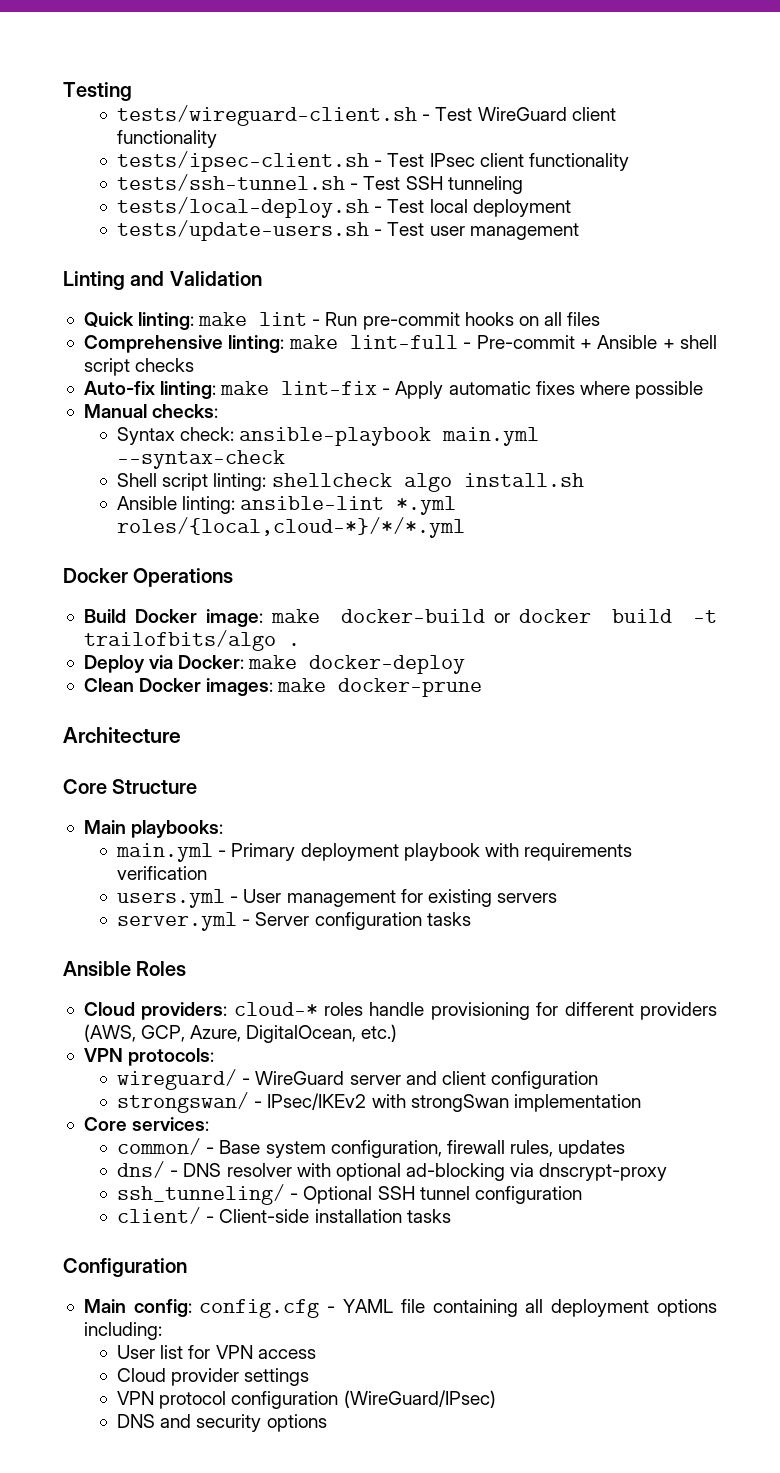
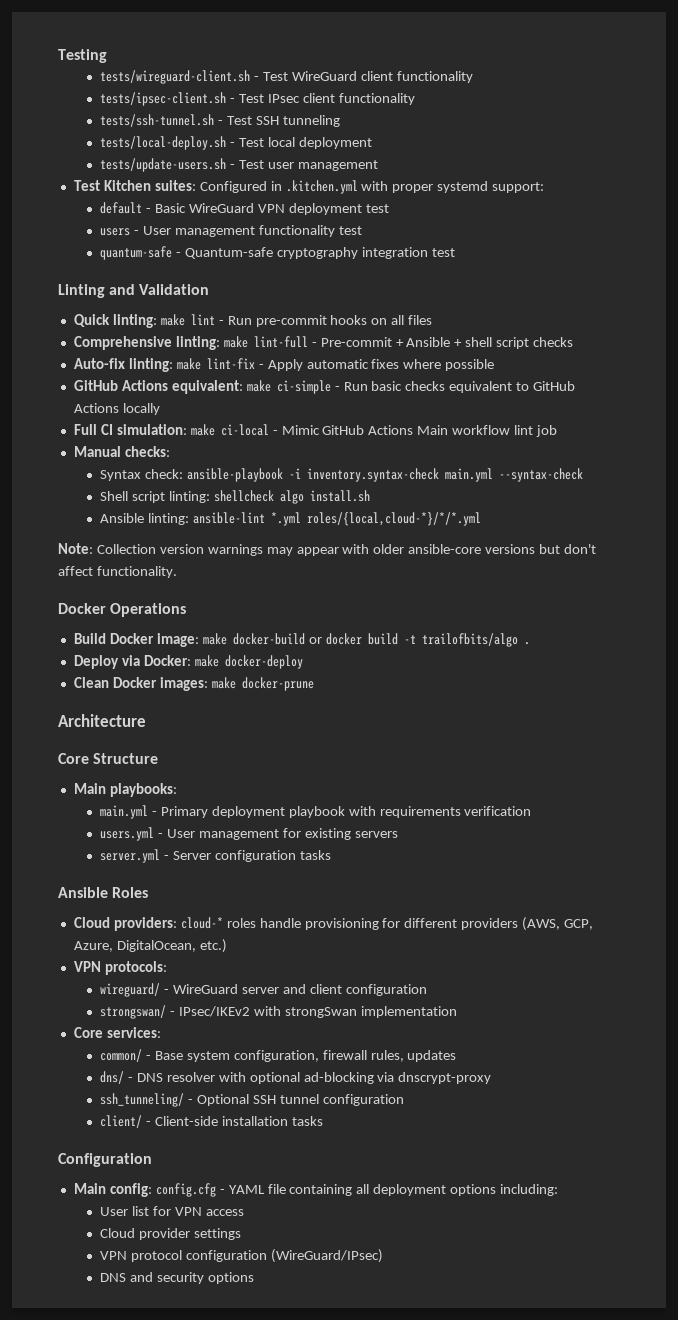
+ Test Kitchen suites: Configured in .kitchen.yml with proper systemd support:
+ default - Basic WireGuard VPN deployment test
+ users - User management functionality test
+ quantum-safe - Quantum-safe cryptography integration test
+ GitHub Actions equivalent: make ci-simple - Run basic checks equivalent to GitHub Actions locally
+ Full CI simulation: make ci-local - Mimic GitHub Actions Main workflow lint job
- Syntax check: ansible-playbook main.yml --syntax-check
+ Syntax check: ansible-playbook -i inventory.syntax-check main.yml --syntax-check
+ Note: Collection version warnings may appear with older ansible-core versions but don't affect functionality.

